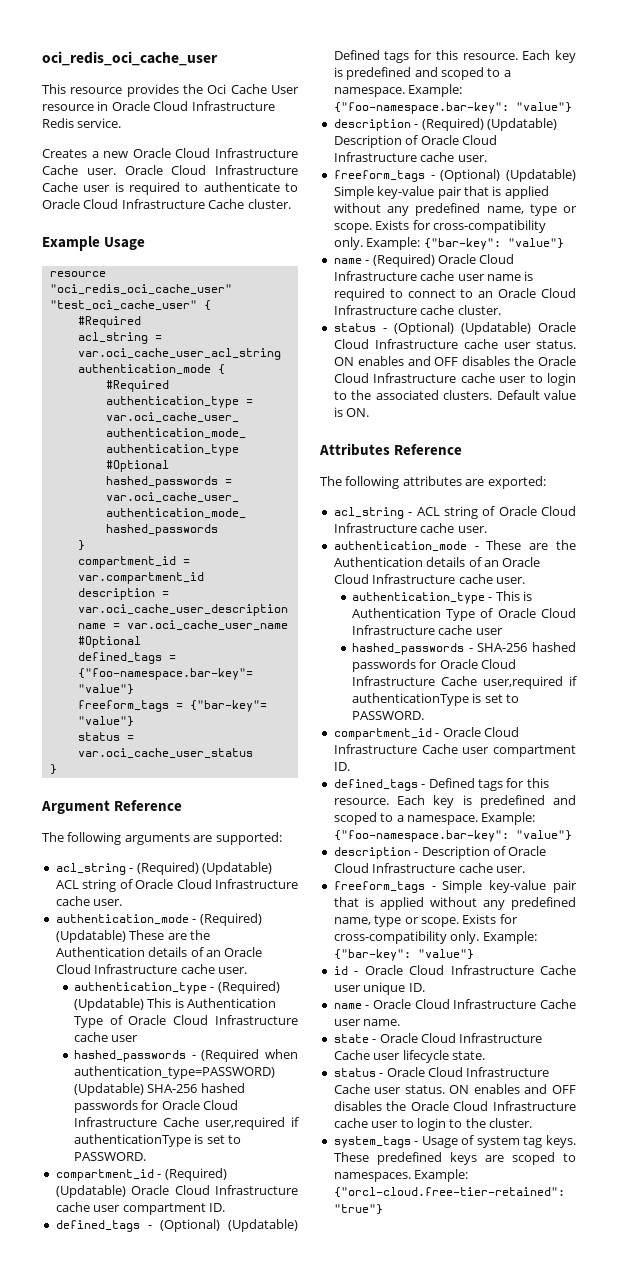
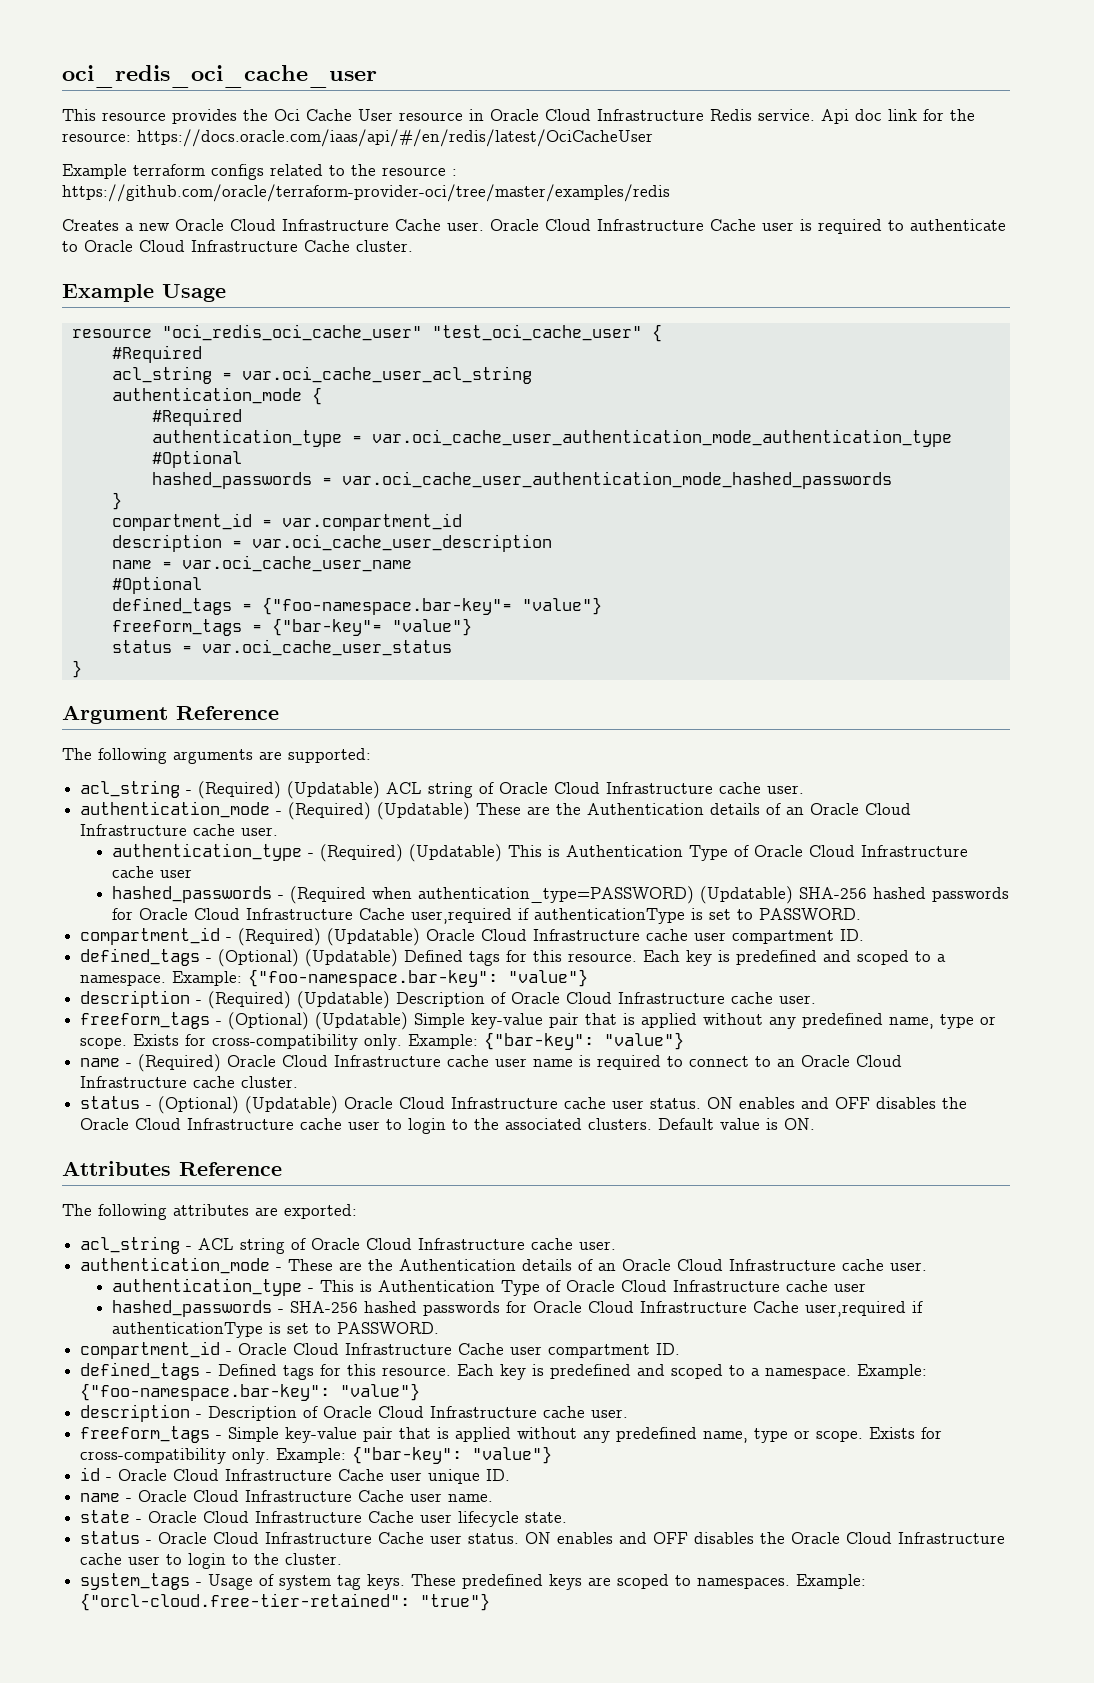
+ Api doc link for the resource: https://docs.oracle.com/iaas/api/#/en/redis/latest/OciCacheUser
+ Example terraform configs related to the resource : https://github.com/oracle/terraform-provider-oci/tree/master/examples/redis

